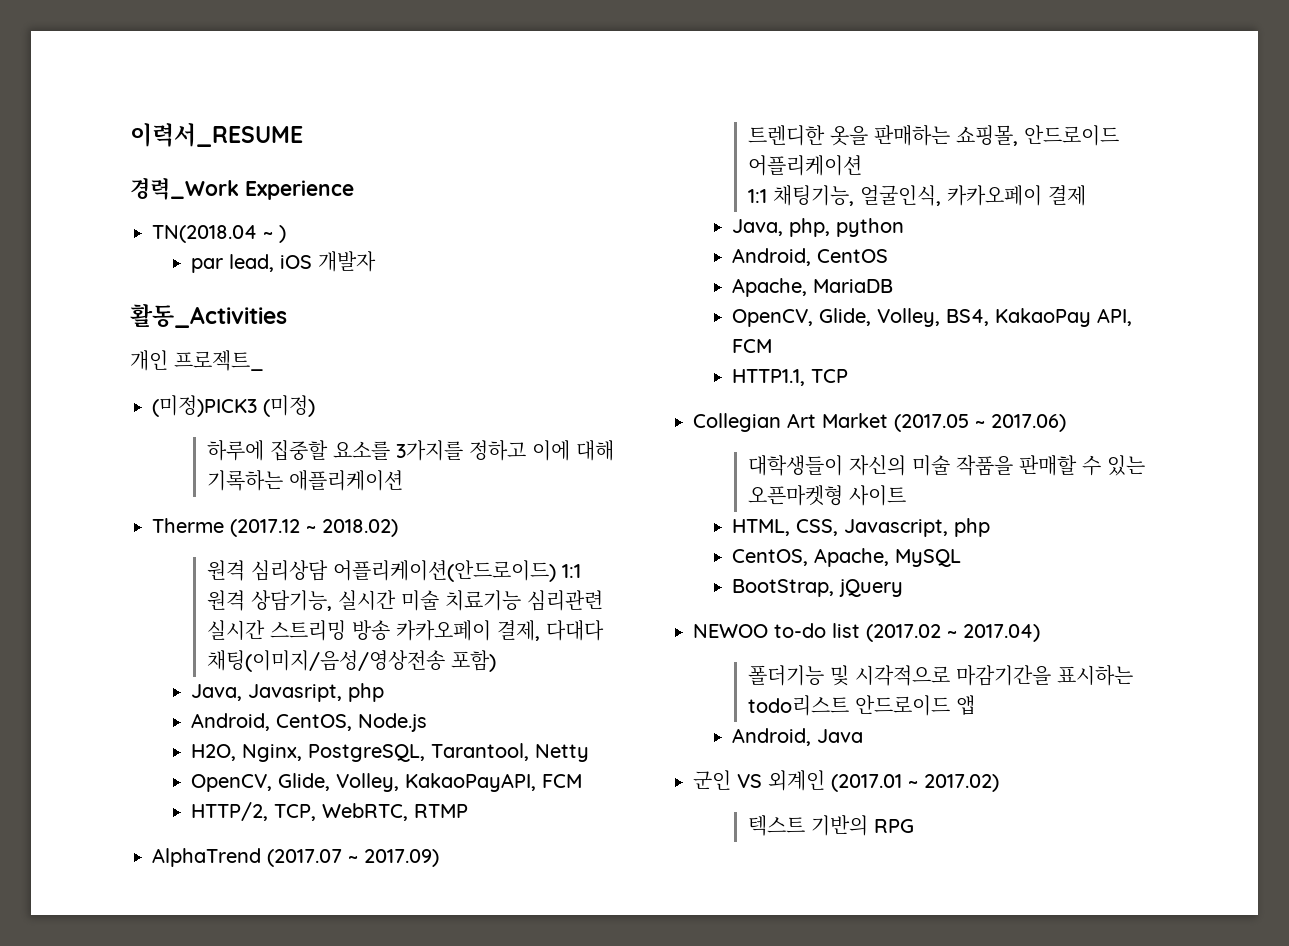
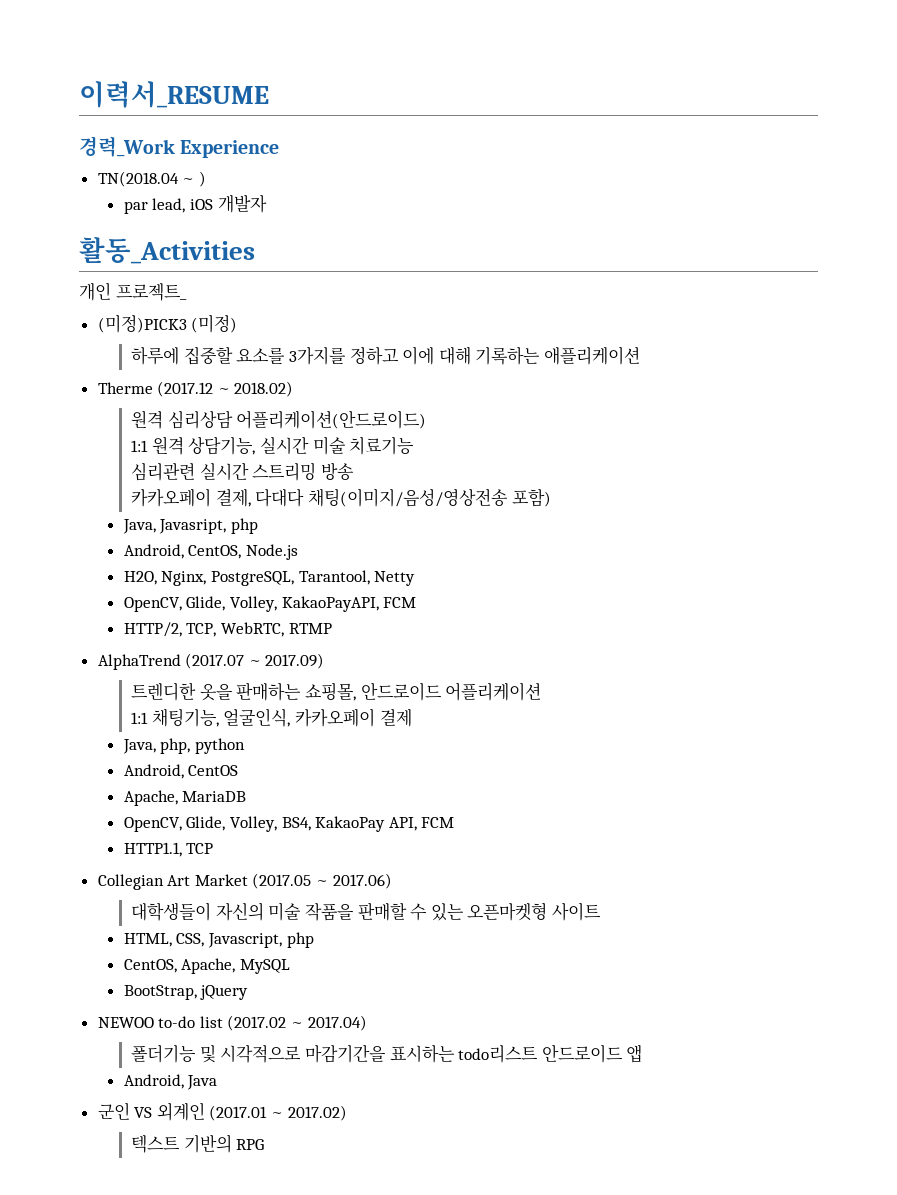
- 원격 심리상담 어플리케이션(안드로이드) 1:1 원격 상담기능, 실시간 미술 치료기능 심리관련 실시간 스트리밍 방송 카카오페이 결제, 다대다 채팅(이미지/음성/영상전송 포함)
+ 원격 심리상담 어플리케이션(안드로이드)
+ 1:1 원격 상담기능, 실시간 미술 치료기능
+ 심리관련 실시간 스트리밍 방송
+ 카카오페이 결제, 다대다 채팅(이미지/음성/영상전송 포함)

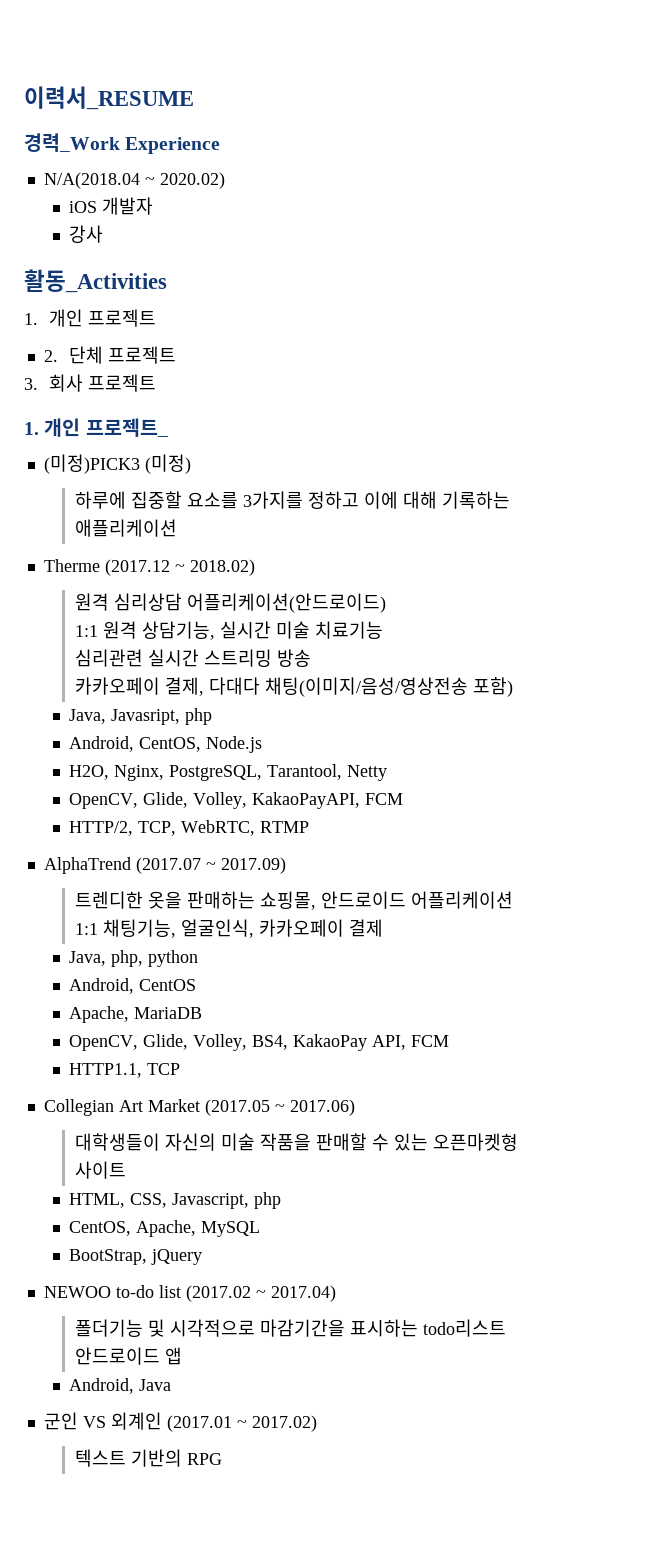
- TN(2018.04 ~ )
- par lead, iOS 개발자
+ N/A(2018.04 ~ 2020.02)
+ iOS 개발자
+ 강사
- 개인 프로젝트_
+ 1. 개인 프로젝트
+ 2. 단체 프로젝트
+ 3. 회사 프로젝트
+ 1. 개인 프로젝트_

